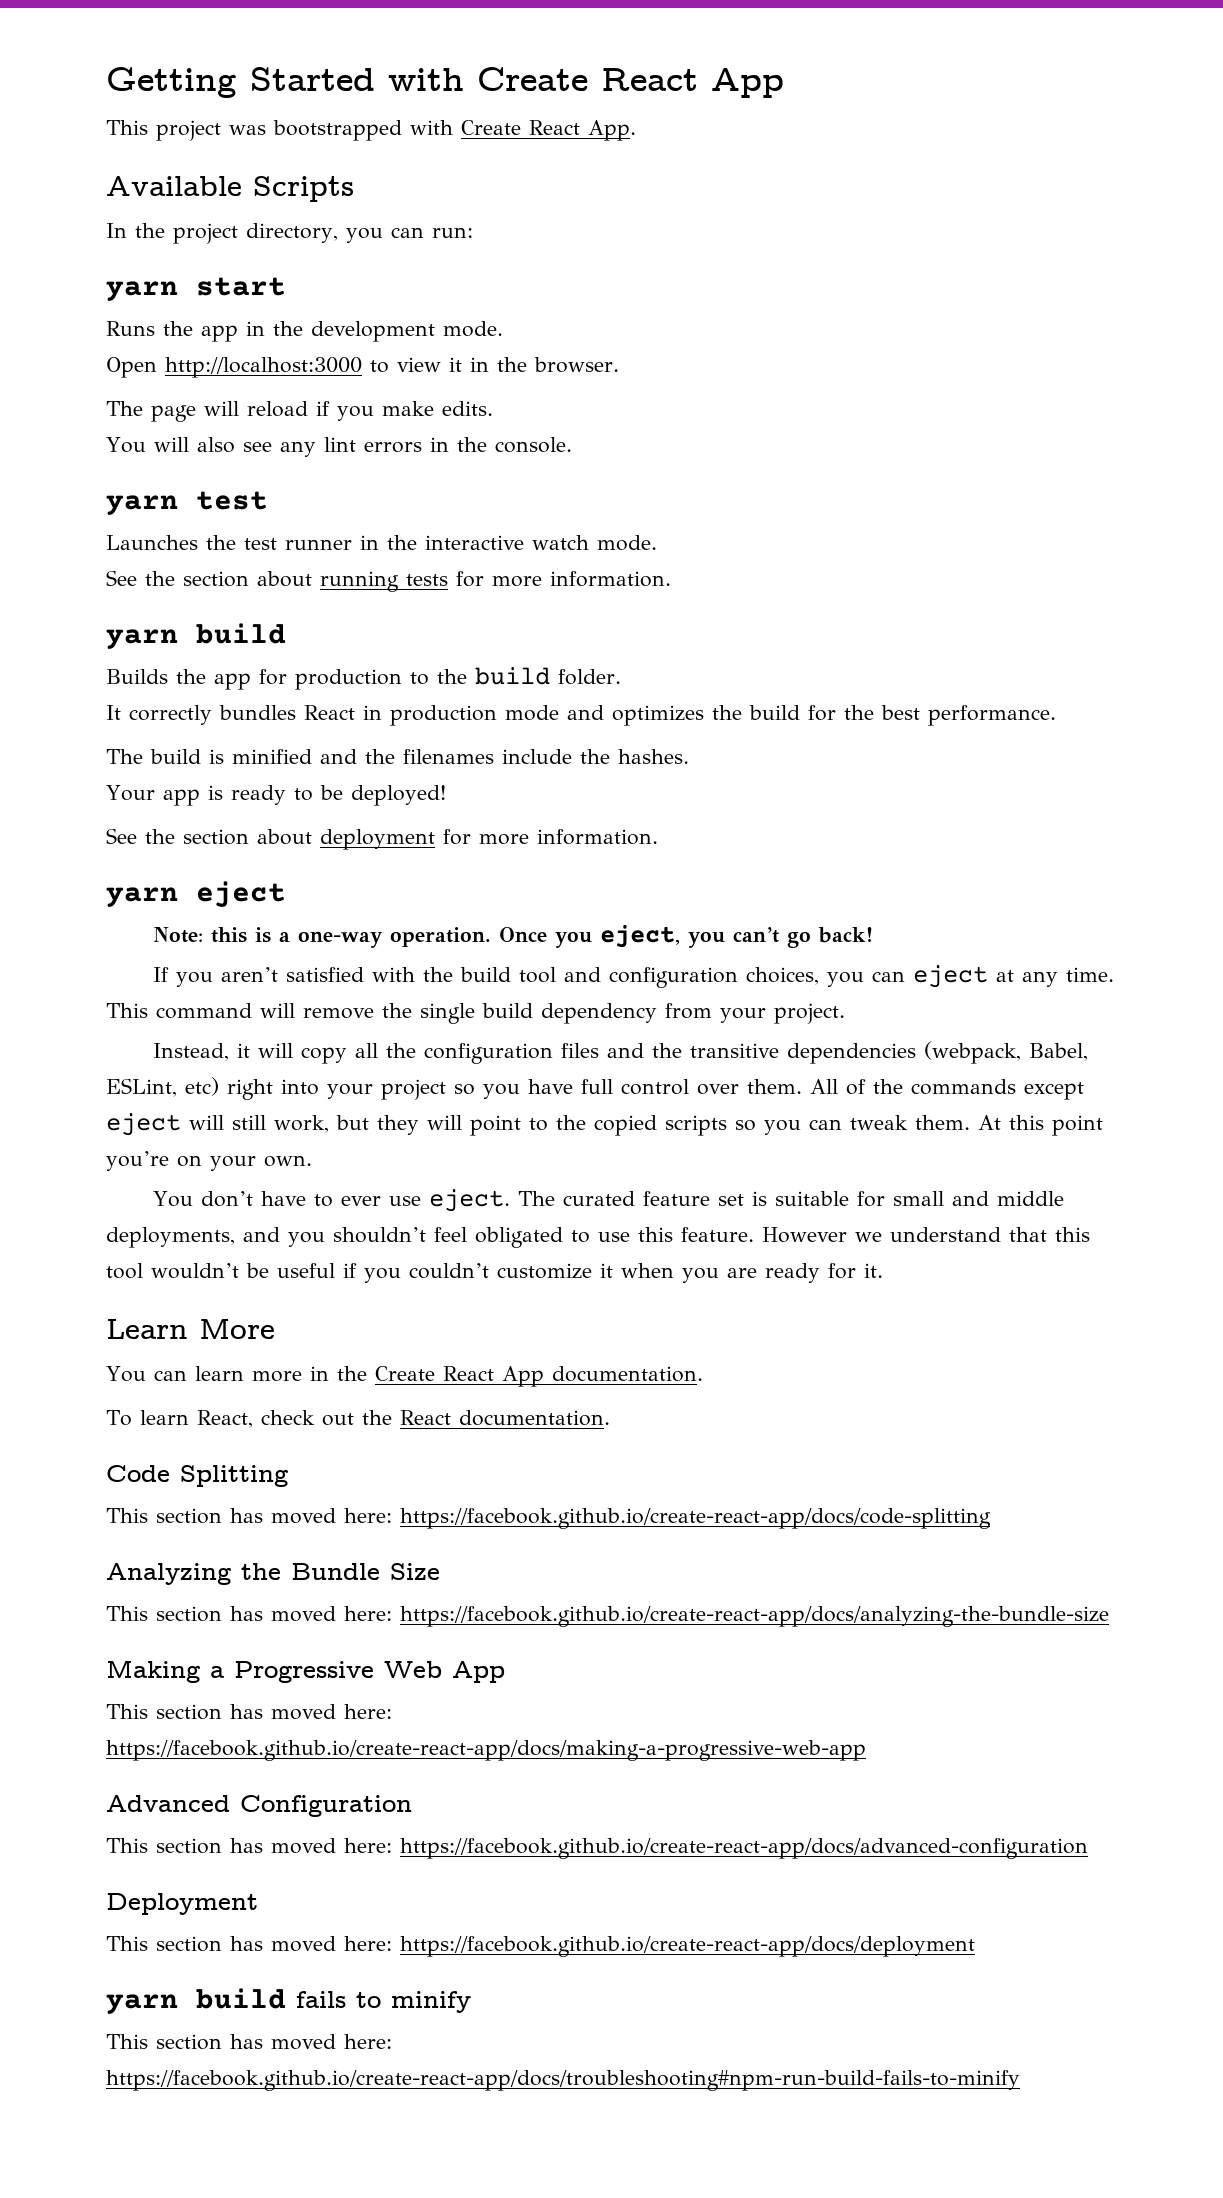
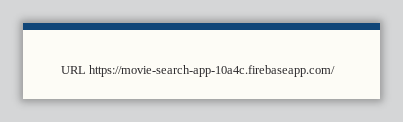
- Getting Started with Create React App
- This project was bootstrapped with Create React App.
- Available Scripts
- In the project directory, you can run:
- yarn start
- Runs the app in the development mode.
- Open http://localhost:3000 to view it in the browser.
- The page will reload if you make edits.
- You will also see any lint errors in the console.
- yarn test
- Launches the test runner in the interactive watch mode.
- See the section about running tests for more information.
- yarn build
- Builds the app for production to the build folder.
- It correctly bundles React in production mode and optimizes the build for the best performance.
- The build is minified and the filenames include the hashes.
- Your app is ready to be deployed!
- See the section about deployment for more information.
- yarn eject
- Note: this is a one-way operation. Once you eject, you can’t go back!
- If you aren’t satisfied with the build tool and configuration choices, you can eject at any time. This command will remove the single build dependency from your project.
- Instead, it will copy all the configuration files and the transitive dependencies (webpack, Babel, ESLint, etc) right into your project so you have full control over them. All of the commands except eject will still work, but they will point to the copied scripts so you can tweak them. At this point you’re on your own.
- You don’t have to ever use eject. The curated feature set is suitable for small and middle deployments, and you shouldn’t feel obligated to use this feature. However we understand that this tool wouldn’t be useful if you couldn’t customize it when you are ready for it.
- Learn More
- You can learn more in the Create React App documentation.
- To learn React, check out the React documentation.
- Code Splitting
- This section has moved here: https://facebook.github.io/create-react-app/docs/code-splitting
- Analyzing the Bundle Size
- This section has moved here: https://facebook.github.io/create-react-app/docs/analyzing-the-bundle-size
- Making a Progressive Web App
- This section has moved here: https://facebook.github.io/create-react-app/docs/making-a-progressive-web-app
- Advanced Configuration
- This section has moved here: https://facebook.github.io/create-react-app/docs/advanced-configuration
- Deployment
- This section has moved here: https://facebook.github.io/create-react-app/docs/deployment
- yarn build fails to minify
- This section has moved here: https://facebook.github.io/create-react-app/docs/troubleshooting#npm-run-build-fails-to-minify
+ URL https://movie-search-app-10a4c.firebaseapp.com/

